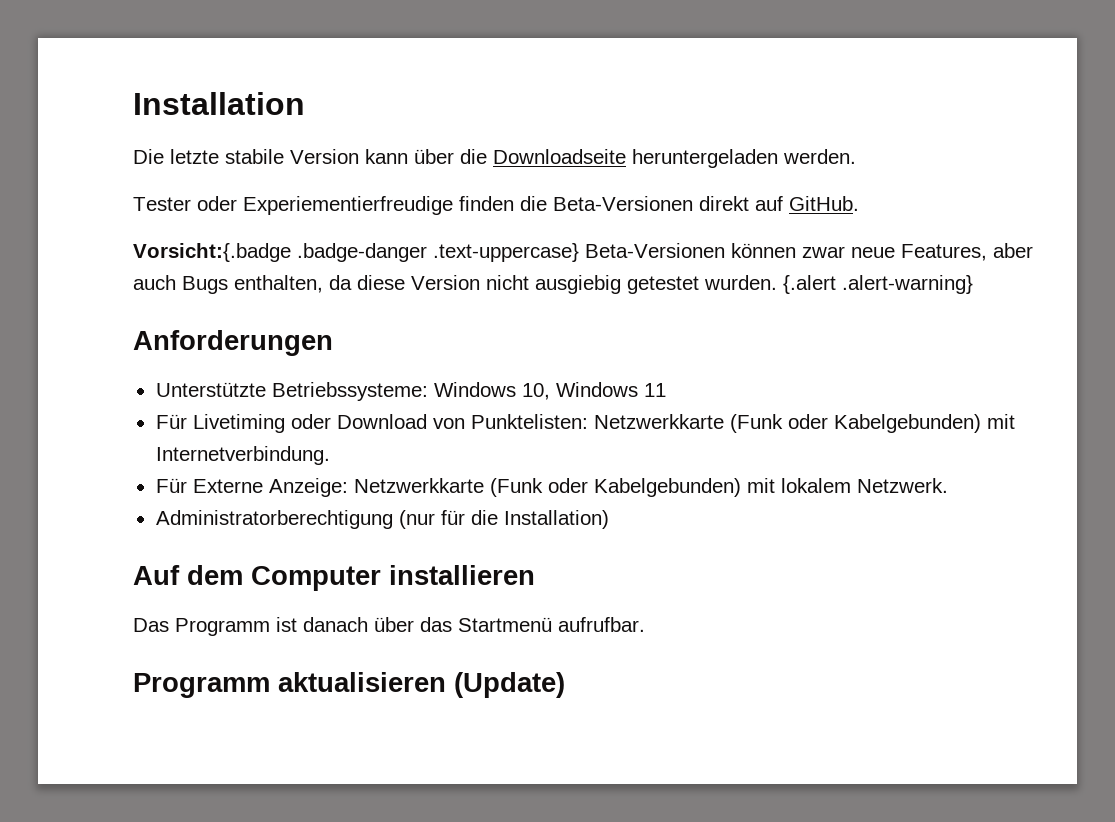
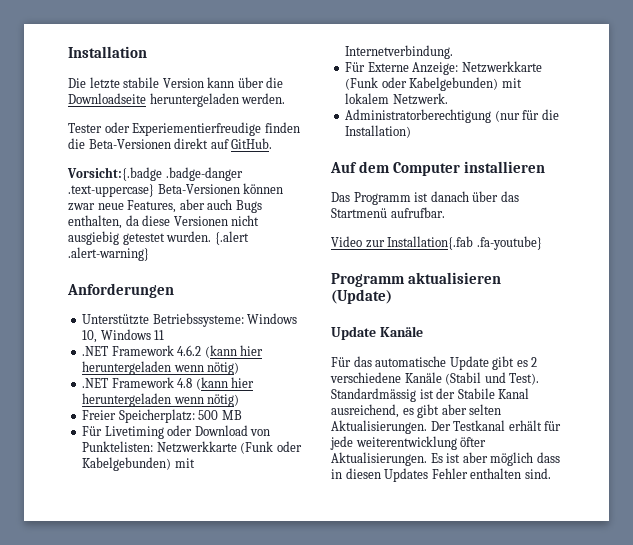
- Vorsicht:{.badge .badge-danger .text-uppercase} Beta-Versionen können zwar neue Features, aber auch Bugs enthalten, da diese Version nicht ausgiebig getestet wurden.
+ Vorsicht:{.badge .badge-danger .text-uppercase} Beta-Versionen können zwar neue Features, aber auch Bugs enthalten, da diese Versionen nicht ausgiebig getestet wurden.
+ .NET Framework 4.6.2 (kann hier heruntergeladen wenn nötig)
+ .NET Framework 4.8 (kann hier heruntergeladen wenn nötig)
+ Freier Speicherplatz: 500 MB
+ Video zur Installation{.fab .fa-youtube}
+ Update Kanäle
+ Für das automatische Update gibt es 2 verschiedene Kanäle (Stabil und Test). Standardmässig ist der Stabile Kanal ausreichend, es gibt aber selten Aktualisierungen. Der Testkanal erhält für jede weiterentwicklung öfter Aktualisierungen. Es ist aber möglich dass in diesen Updates Fehler enthalten sind.

